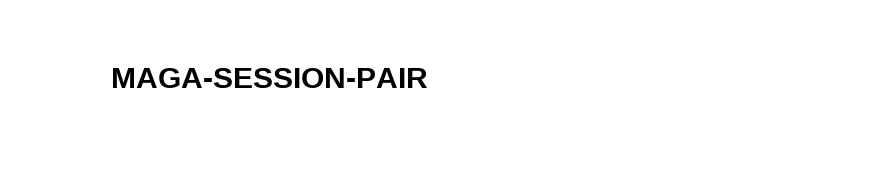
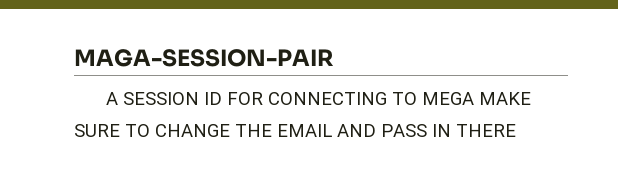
+ A SESSION ID FOR CONNECTING TO MEGA MAKE SURE TO CHANGE THE EMAIL AND PASS IN THERE

